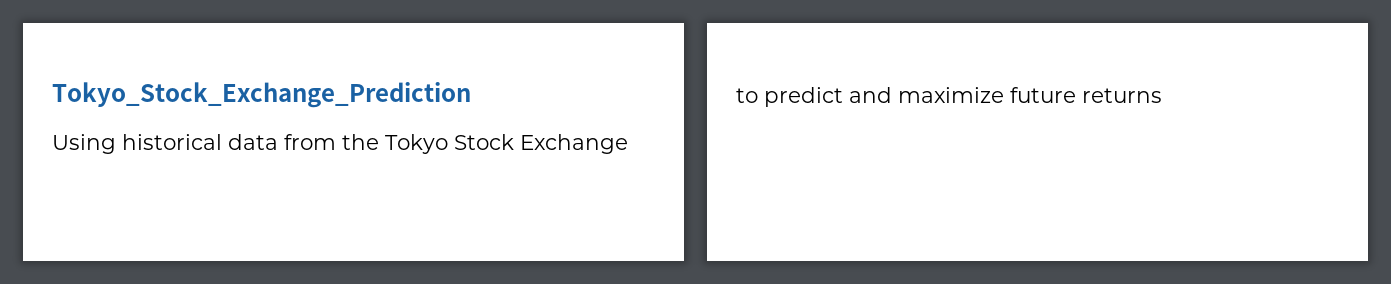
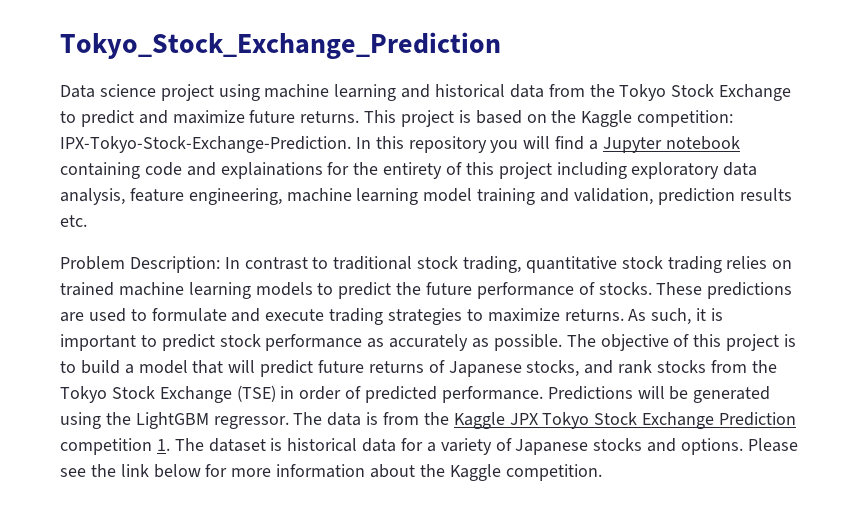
- Using historical data from the Tokyo Stock Exchange to predict and maximize future returns
+ Data science project using machine learning and historical data from the Tokyo Stock Exchange to predict and maximize future returns. This project is based on the Kaggle competition: IPX-Tokyo-Stock-Exchange-Prediction. In this repository you will find a Jupyter notebook containing code and explainations for the entirety of this project including exploratory data analysis, feature engineering, machine learning model training and validation, prediction results etc.
+ Problem Description: In contrast to traditional stock trading, quantitative stock trading relies on trained machine learning models to predict the future performance of stocks. These predictions are used to formulate and execute trading strategies to maximize returns. As such, it is important to predict stock performance as accurately as possible. The objective of this project is to build a model that will predict future returns of Japanese stocks, and rank stocks from the Tokyo Stock Exchange (TSE) in order of predicted performance. Predictions will be generated using the LightGBM regressor. The data is from the Kaggle JPX Tokyo Stock Exchange Prediction competition 1. The dataset is historical data for a variety of Japanese stocks and options. Please see the link below for more information about the Kaggle competition.

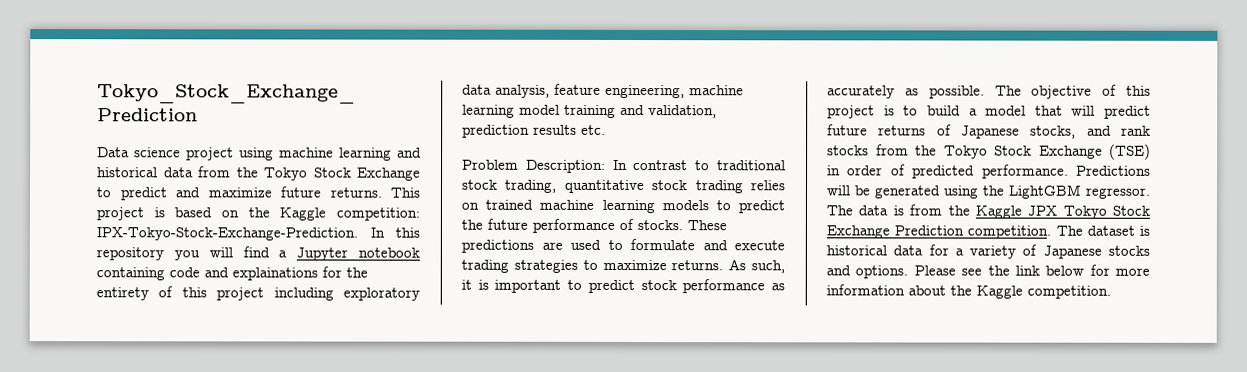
- The data is from the Kaggle JPX Tokyo Stock Exchange Prediction competition 1. The dataset is historical data for a variety of Japanese stocks and options.
+ The data is from the Kaggle JPX Tokyo Stock Exchange Prediction competition. The dataset is historical data for a variety of Japanese stocks and options.

